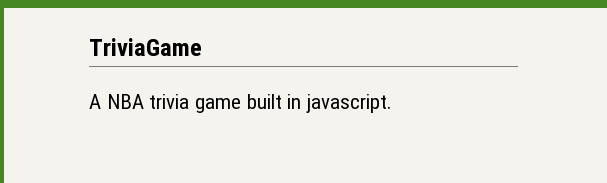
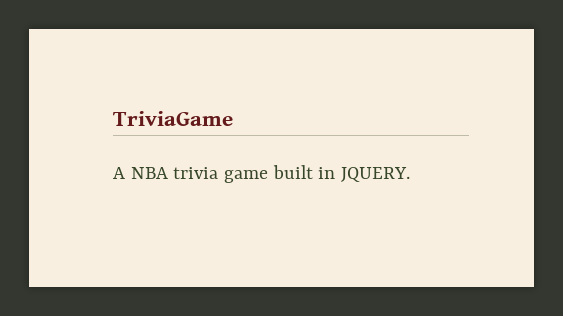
- A NBA trivia game built in javascript.
+ A NBA trivia game built in JQUERY.

